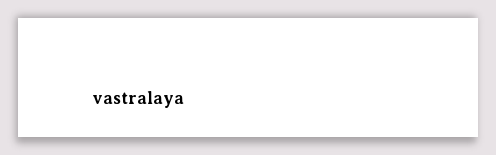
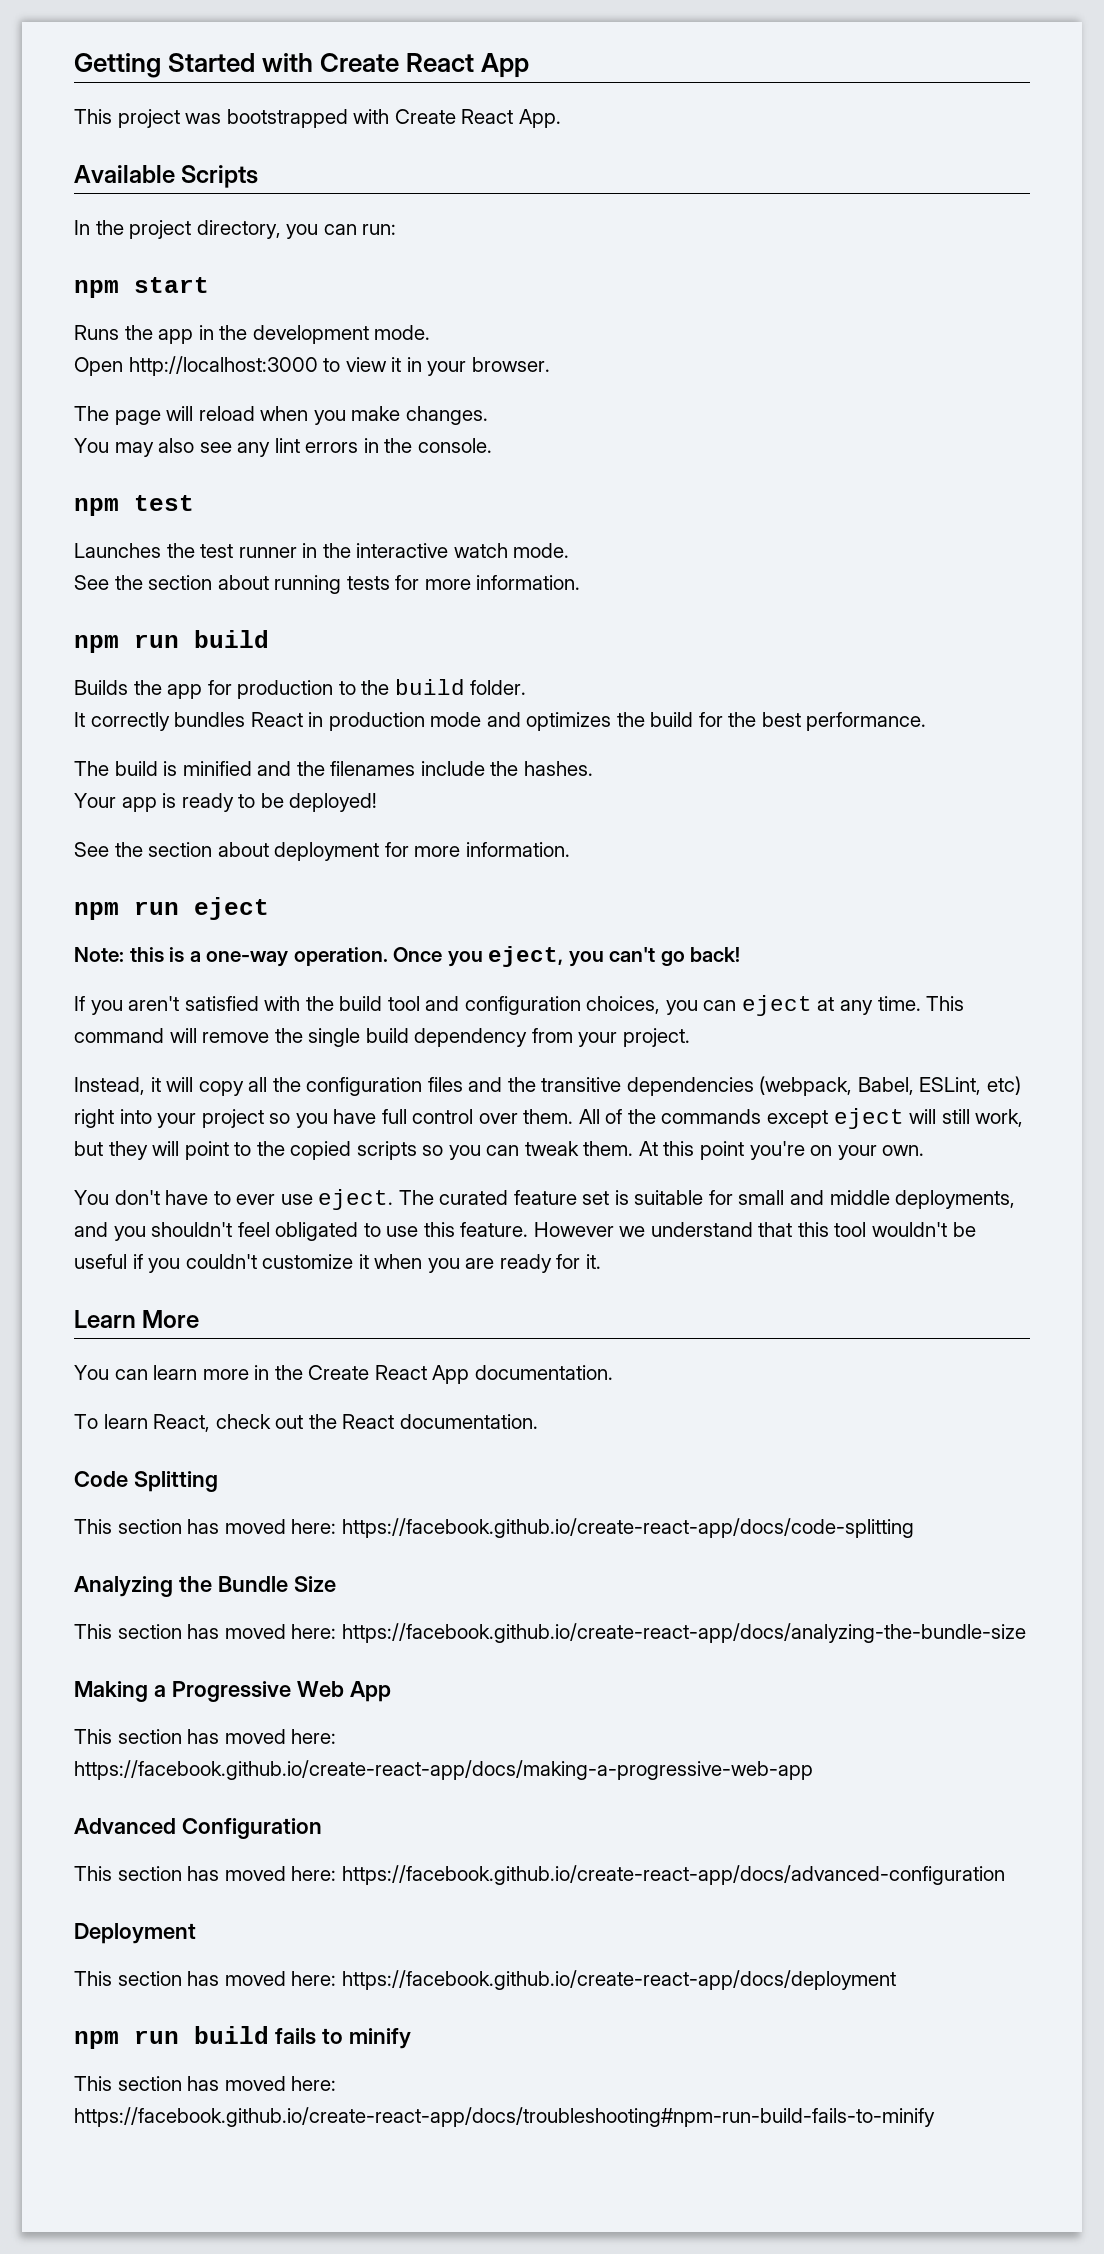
- vastralaya
+ Getting Started with Create React App
+ This project was bootstrapped with Create React App.
+ Available Scripts
+ In the project directory, you can run:
+ npm start
+ Runs the app in the development mode.
+ Open http://localhost:3000 to view it in your browser.
+ The page will reload when you make changes.
+ You may also see any lint errors in the console.
+ npm test
+ Launches the test runner in the interactive watch mode.
+ See the section about running tests for more information.
+ npm run build
+ Builds the app for production to the build folder.
+ It correctly bundles React in production mode and optimizes the build for the best performance.
+ The build is minified and the filenames include the hashes.
+ Your app is ready to be deployed!
+ See the section about deployment for more information.
+ npm run eject
+ Note: this is a one-way operation. Once you eject, you can't go back!
+ If you aren't satisfied with the build tool and configuration choices, you can eject at any time. This command will remove the single build dependency from your project.
+ Instead, it will copy all the configuration files and the transitive dependencies (webpack, Babel, ESLint, etc) right into your project so you have full control over them. All of the commands except eject will still work, but they will point to the copied scripts so you can tweak them. At this point you're on your own.
+ You don't have to ever use eject. The curated feature set is suitable for small and middle deployments, and you shouldn't feel obligated to use this feature. However we understand that this tool wouldn't be useful if you couldn't customize it when you are ready for it.
+ Learn More
+ You can learn more in the Create React App documentation.
+ To learn React, check out the React documentation.
+ Code Splitting
+ This section has moved here: https://facebook.github.io/create-react-app/docs/code-splitting
+ Analyzing the Bundle Size
+ This section has moved here: https://facebook.github.io/create-react-app/docs/analyzing-the-bundle-size
+ Making a Progressive Web App
+ This section has moved here: https://facebook.github.io/create-react-app/docs/making-a-progressive-web-app
+ Advanced Configuration
+ This section has moved here: https://facebook.github.io/create-react-app/docs/advanced-configuration
+ Deployment
+ This section has moved here: https://facebook.github.io/create-react-app/docs/deployment
+ npm run build fails to minify
+ This section has moved here: https://facebook.github.io/create-react-app/docs/troubleshooting#npm-run-build-fails-to-minify

